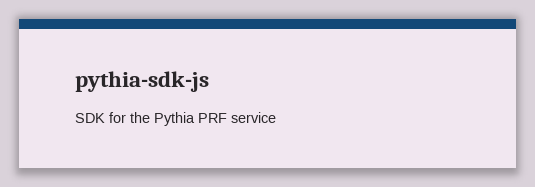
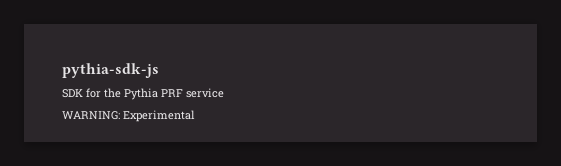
+ WARNING: Experimental

